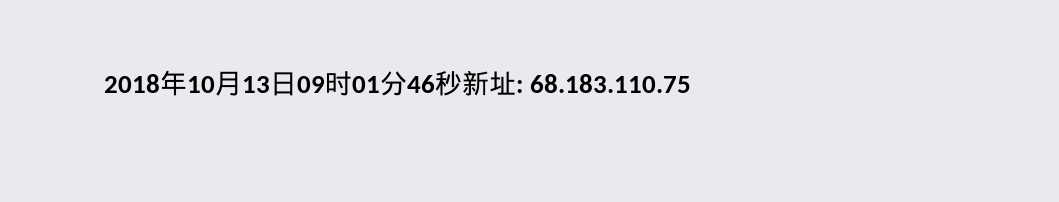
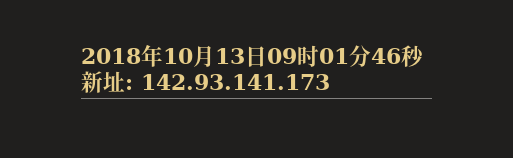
- 2018年10月13日09时01分46秒新址: 68.183.110.75
+ 2018年10月13日09时01分46秒新址: 142.93.141.173

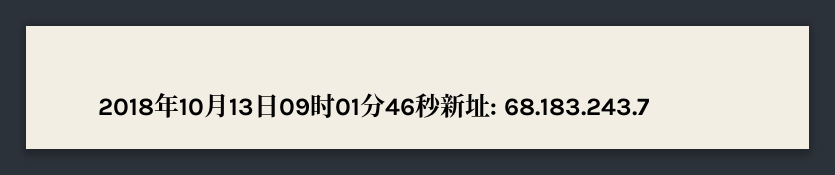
- 2018年10月13日09时01分46秒新址: 142.93.141.173
+ 2018年10月13日09时01分46秒新址: 68.183.243.7

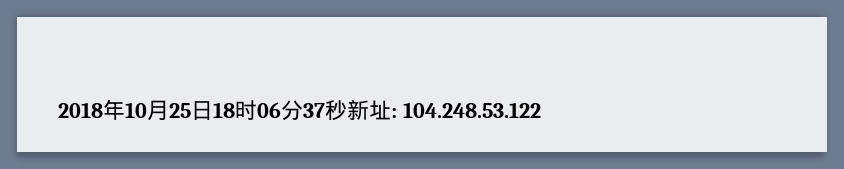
- 2018年10月13日09时01分46秒新址: 68.183.243.7
+ 2018年10月25日18时06分37秒新址: 104.248.53.122

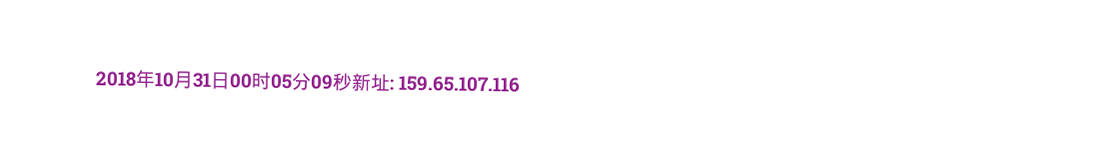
- 2018年10月25日18时06分37秒新址: 104.248.53.122
+ 2018年10月31日00时05分09秒新址: 159.65.107.116

